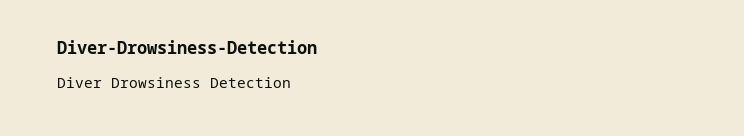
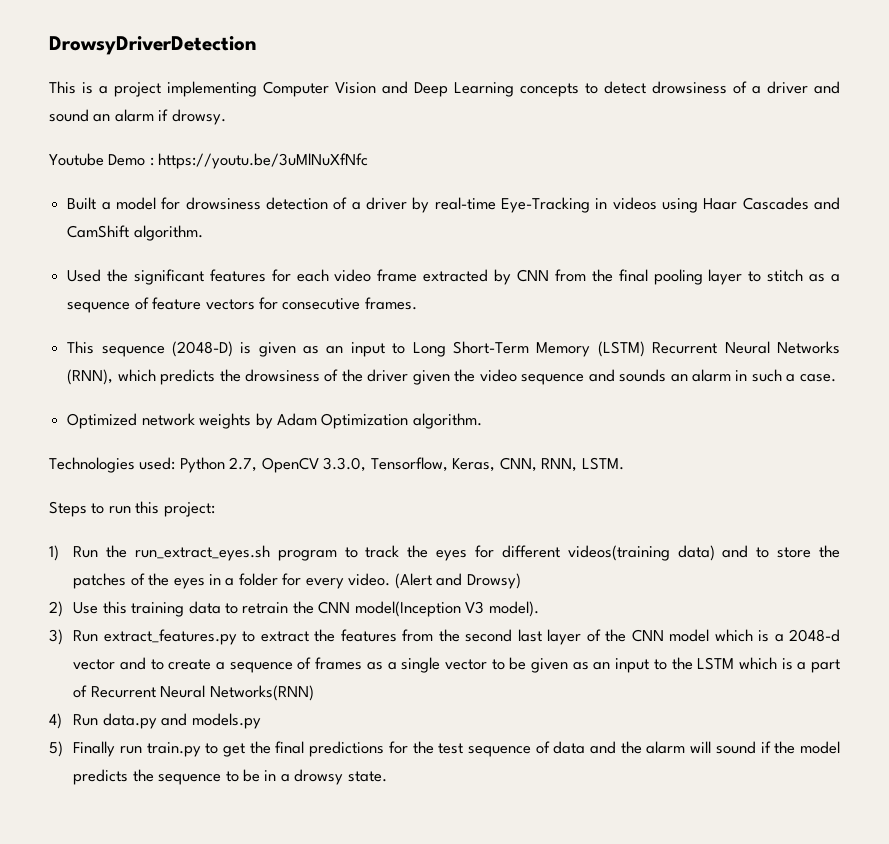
- Diver-Drowsiness-Detection
- Diver Drowsiness Detection
+ DrowsyDriverDetection
+ This is a project implementing Computer Vision and Deep Learning concepts to detect drowsiness of a driver and sound an alarm if drowsy.
+ Youtube Demo : https://youtu.be/3uMlNuXfNfc
+ Built a model for drowsiness detection of a driver by real-time Eye-Tracking in videos using Haar Cascades and CamShift algorithm.
+ Used the significant features for each video frame extracted by CNN from the final pooling layer to stitch as a sequence of feature vectors for consecutive frames.
+ This sequence (2048-D) is given as an input to Long Short-Term Memory (LSTM) Recurrent Neural Networks (RNN), which predicts the drowsiness of the driver given the video sequence and sounds an alarm in such a case.
+ Optimized network weights by Adam Optimization algorithm.
+ Technologies used: Python 2.7, OpenCV 3.3.0, Tensorflow, Keras, CNN, RNN, LSTM.
+ Steps to run this project:
+ 1) Run the run_extract_eyes.sh program to track the eyes for different videos(training data) and to store the patches of the eyes in a folder for every video. (Alert and Drowsy)
+ 2) Use this training data to retrain the CNN model(Inception V3 model).
+ 3) Run extract_features.py to extract the features from the second last layer of the CNN model which is a 2048-d vector and to create a sequence of frames as a single vector to be given as an input to the LSTM which is a part of Recurrent Neural Networks(RNN)
+ 4) Run data.py and models.py
+ 5) Finally run train.py to get the final predictions for the test sequence of data and the alarm will sound if the model predicts the sequence to be in a drowsy state.

